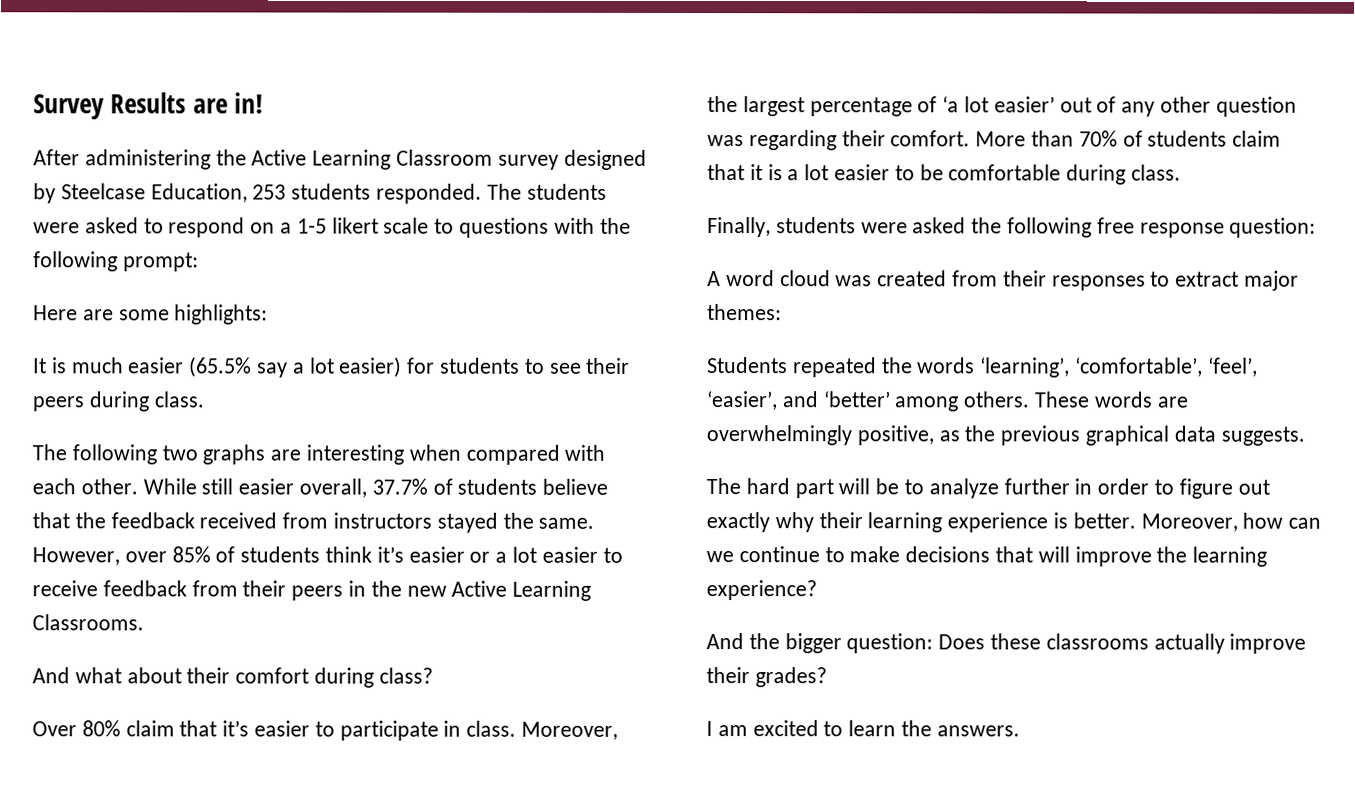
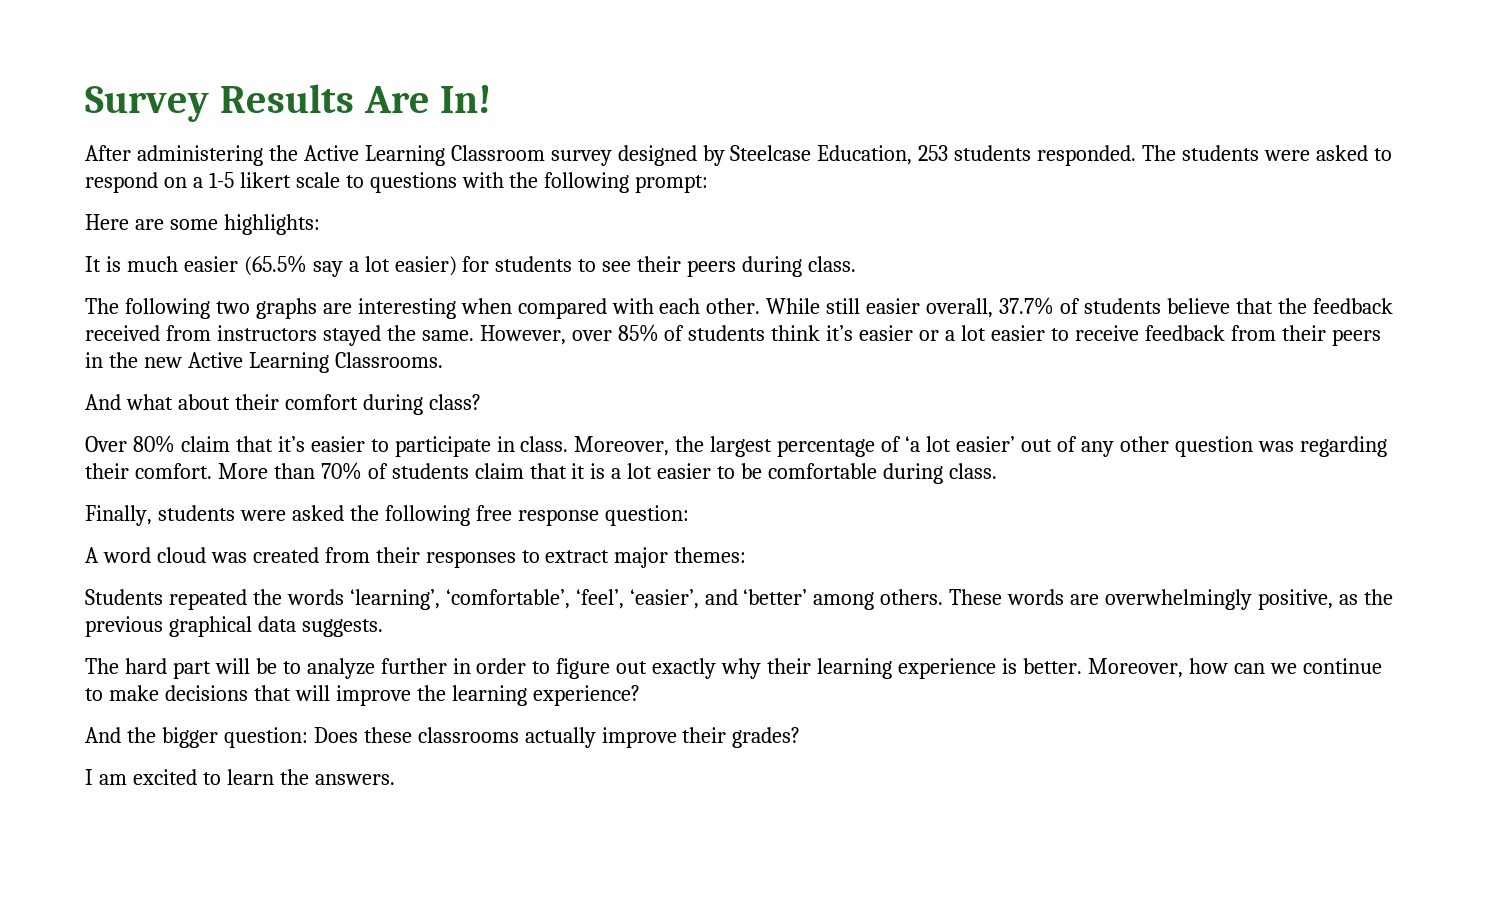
- Survey Results are in!
+ Survey Results Are In!

